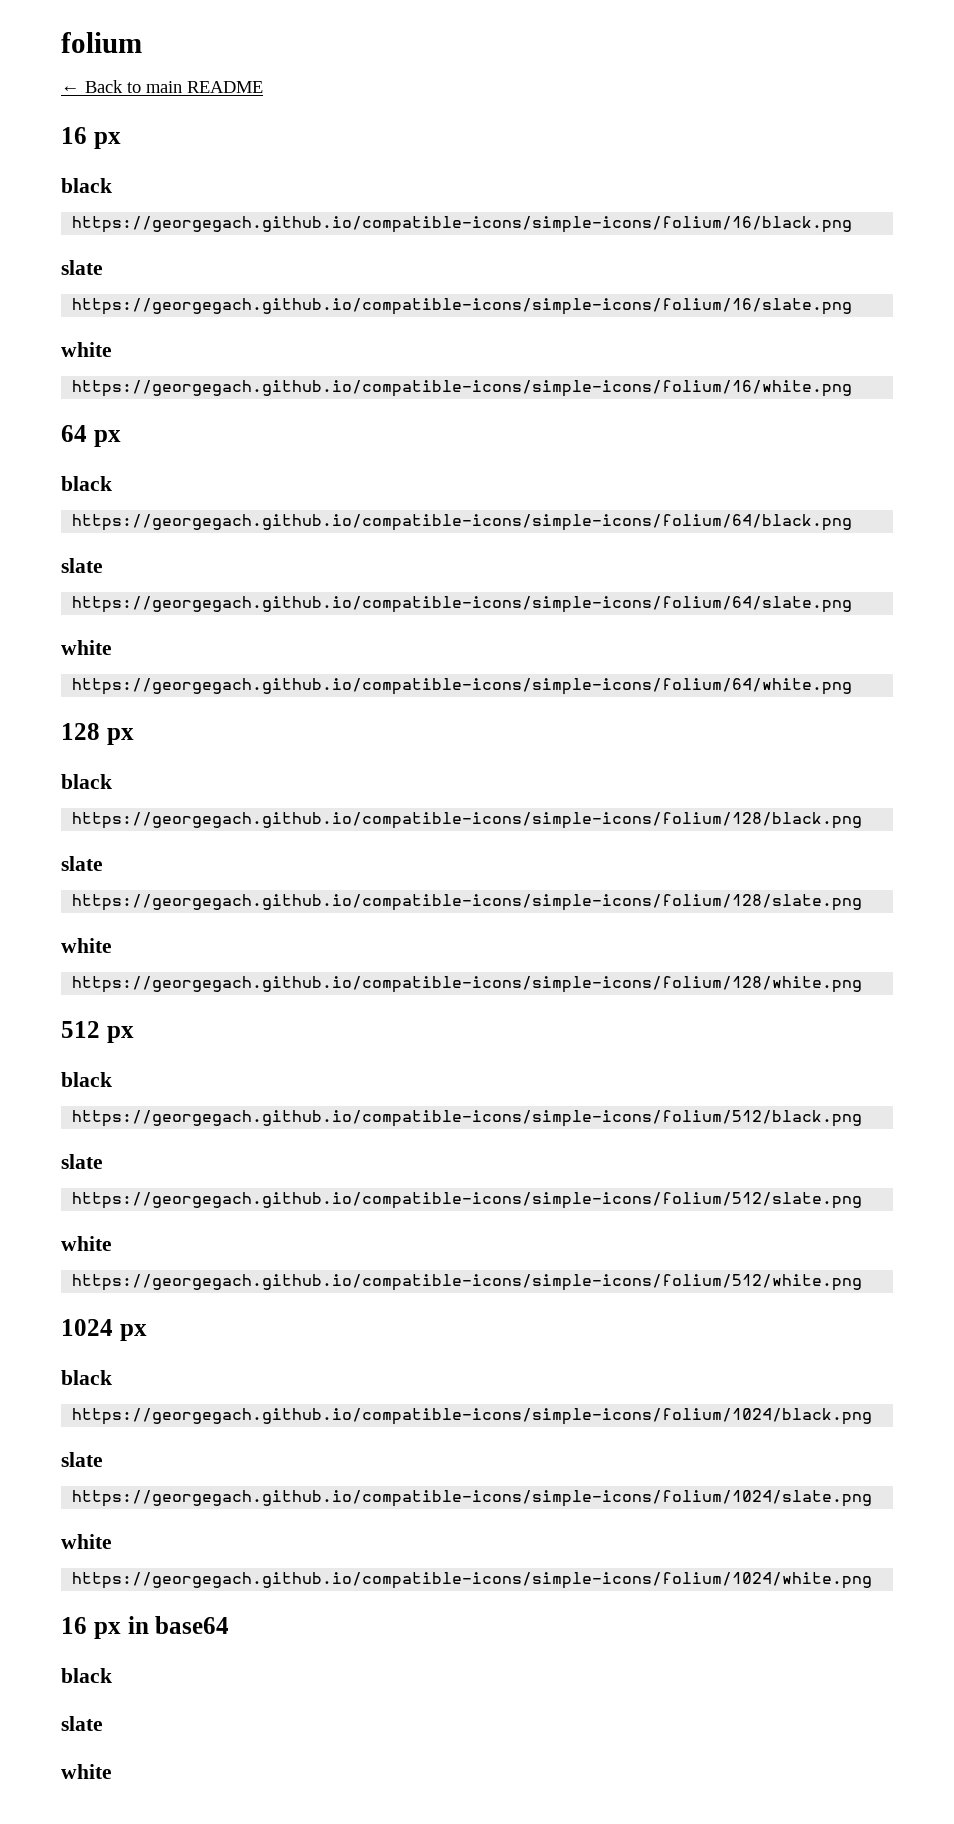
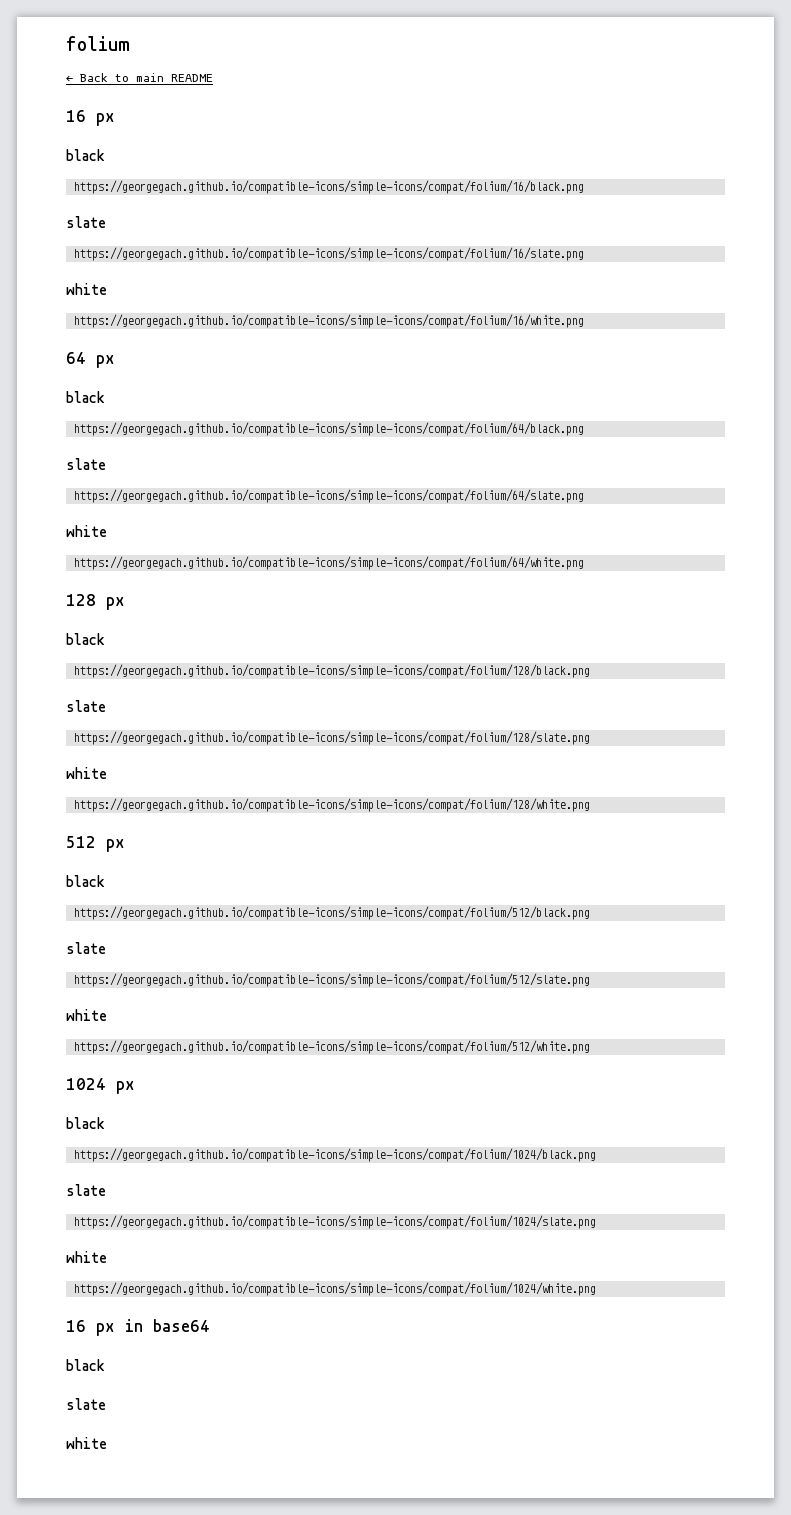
- https://georgegach.github.io/compatible-icons/simple-icons/folium/16/black.png
+ https://georgegach.github.io/compatible-icons/simple-icons/compat/folium/16/black.png
  slate
- https://georgegach.github.io/compatible-icons/simple-icons/folium/16/slate.png
+ https://georgegach.github.io/compatible-icons/simple-icons/compat/folium/16/slate.png
  white
- https://georgegach.github.io/compatible-icons/simple-icons/folium/16/white.png
+ https://georgegach.github.io/compatible-icons/simple-icons/compat/folium/16/white.png
- https://georgegach.github.io/compatible-icons/simple-icons/folium/64/black.png
+ https://georgegach.github.io/compatible-icons/simple-icons/compat/folium/64/black.png
  slate
- https://georgegach.github.io/compatible-icons/simple-icons/folium/64/slate.png
+ https://georgegach.github.io/compatible-icons/simple-icons/compat/folium/64/slate.png
  white
- https://georgegach.github.io/compatible-icons/simple-icons/folium/64/white.png
+ https://georgegach.github.io/compatible-icons/simple-icons/compat/folium/64/white.png
- https://georgegach.github.io/compatible-icons/simple-icons/folium/128/black.png
+ https://georgegach.github.io/compatible-icons/simple-icons/compat/folium/128/black.png
  slate
- https://georgegach.github.io/compatible-icons/simple-icons/folium/128/slate.png
+ https://georgegach.github.io/compatible-icons/simple-icons/compat/folium/128/slate.png
  white
- https://georgegach.github.io/compatible-icons/simple-icons/folium/128/white.png
+ https://georgegach.github.io/compatible-icons/simple-icons/compat/folium/128/white.png
- https://georgegach.github.io/compatible-icons/simple-icons/folium/512/black.png
+ https://georgegach.github.io/compatible-icons/simple-icons/compat/folium/512/black.png
  slate
- https://georgegach.github.io/compatible-icons/simple-icons/folium/512/slate.png
+ https://georgegach.github.io/compatible-icons/simple-icons/compat/folium/512/slate.png
  white
- https://georgegach.github.io/compatible-icons/simple-icons/folium/512/white.png
+ https://georgegach.github.io/compatible-icons/simple-icons/compat/folium/512/white.png
- https://georgegach.github.io/compatible-icons/simple-icons/folium/1024/black.png
+ https://georgegach.github.io/compatible-icons/simple-icons/compat/folium/1024/black.png
  slate
- https://georgegach.github.io/compatible-icons/simple-icons/folium/1024/slate.png
+ https://georgegach.github.io/compatible-icons/simple-icons/compat/folium/1024/slate.png
  white
- https://georgegach.github.io/compatible-icons/simple-icons/folium/1024/white.png
+ https://georgegach.github.io/compatible-icons/simple-icons/compat/folium/1024/white.png

